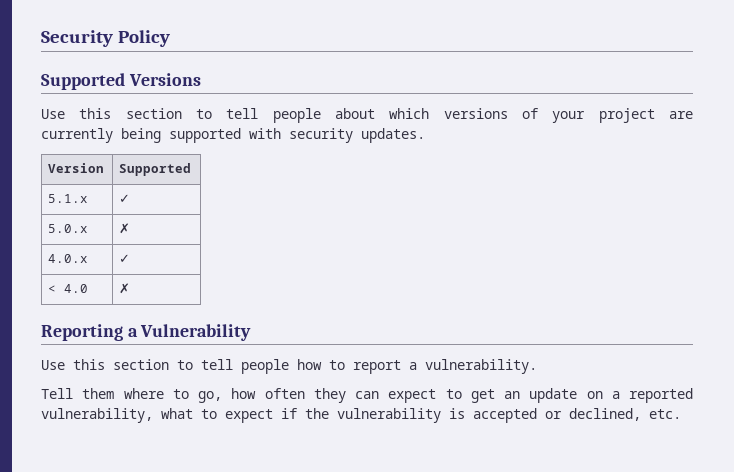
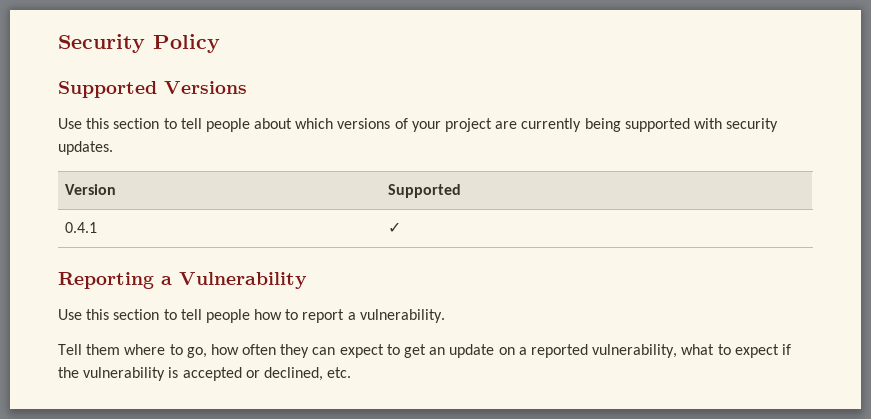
- 5.1.x | ✓
- 5.0.x | ✗
- 4.0.x | ✓
- < 4.0 | ✗
+ 0.4.1 | ✓

